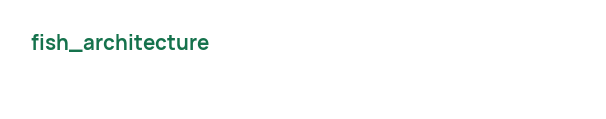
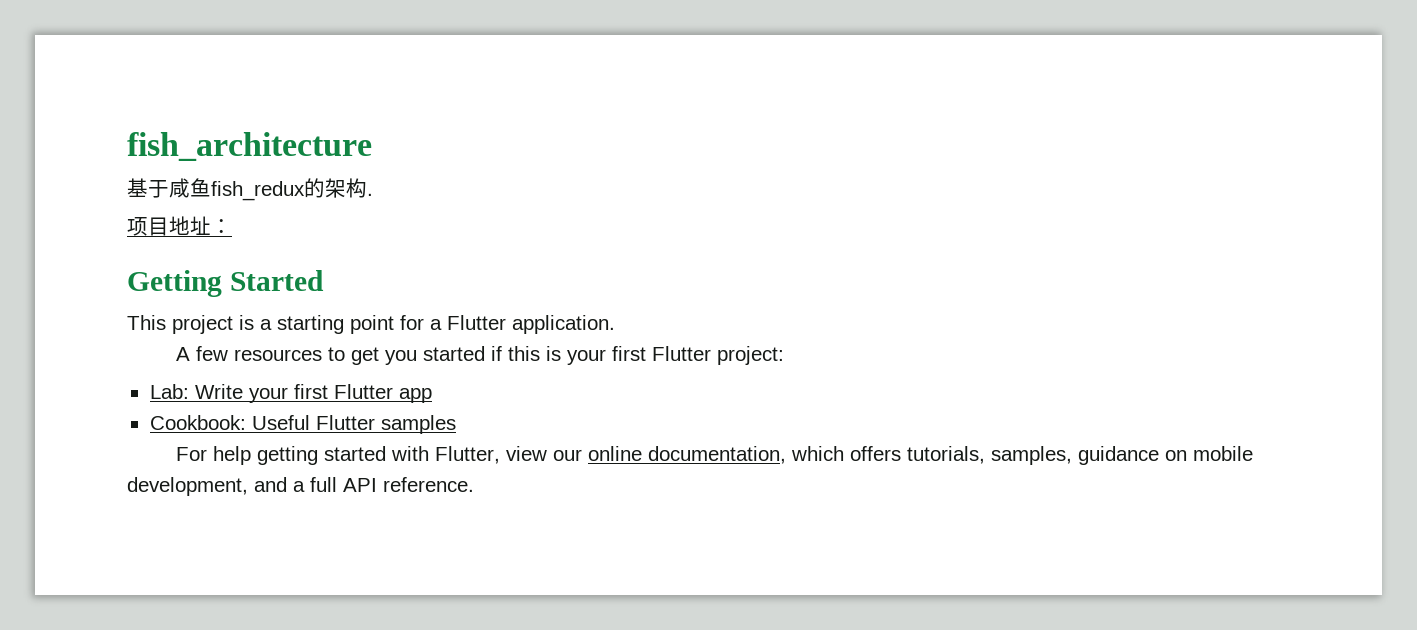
+ 基于咸鱼fish_redux的架构.
+ 项目地址：
+ Getting Started
+ This project is a starting point for a Flutter application.
+ A few resources to get you started if this is your first Flutter project:
+ Lab: Write your first Flutter app
+ Cookbook: Useful Flutter samples
+ For help getting started with Flutter, view our online documentation, which offers tutorials, samples, guidance on mobile development, and a full API reference.

